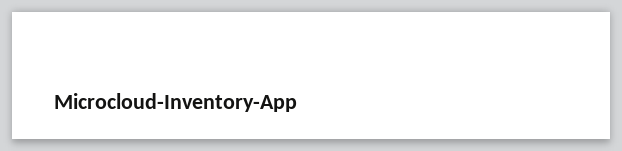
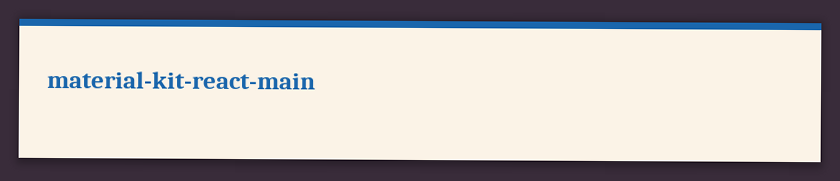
- Microcloud-Inventory-App
+ material-kit-react-main

